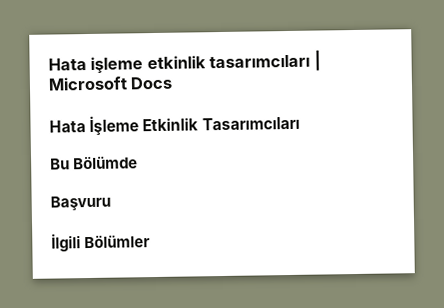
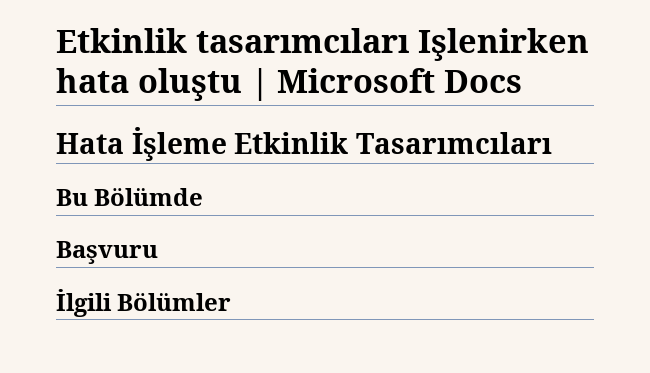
- Hata işleme etkinlik tasarımcıları | Microsoft Docs
+ Etkinlik tasarımcıları Işlenirken hata oluştu | Microsoft Docs

